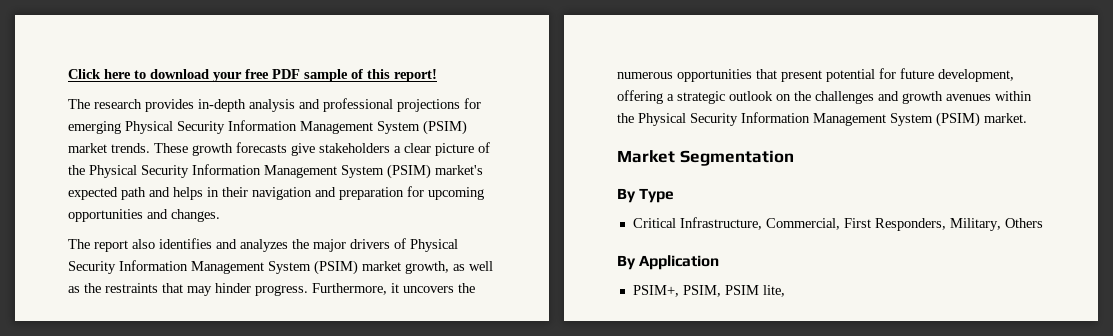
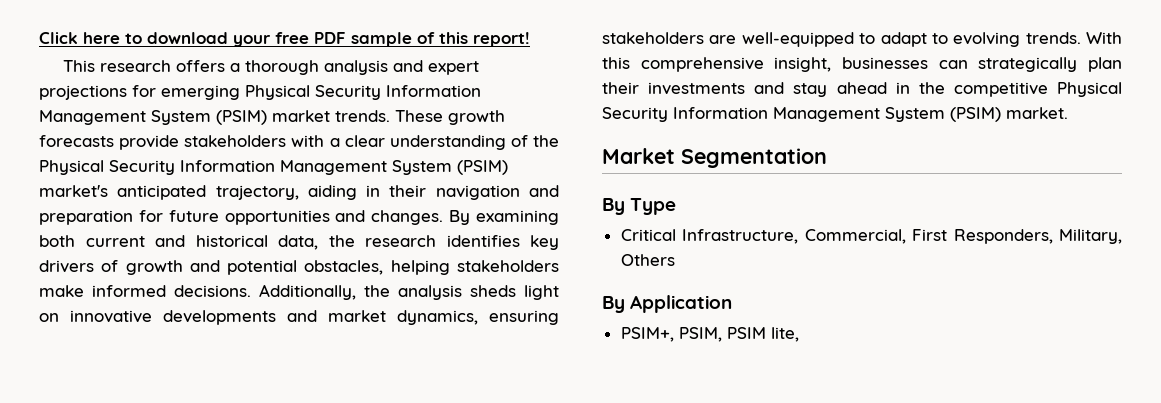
- The research provides in-depth analysis and professional projections for emerging Physical Security Information Management System (PSIM) market trends.
+ This research offers a thorough analysis and expert projections for emerging Physical Security Information Management System (PSIM) market trends.
- These growth forecasts give stakeholders a clear picture of the Physical Security Information Management System (PSIM) market's expected path and helps in their navigation and preparation for upcoming opportunities and changes.
- The report also identifies and analyzes the major drivers of Physical Security Information Management System (PSIM) market growth, as well as the restraints that may hinder progress. Furthermore, it uncovers the numerous opportunities that present potential for future development, offering a strategic outlook on the challenges and growth avenues within the Physical Security Information Management System (PSIM) market.
+ These growth forecasts provide stakeholders with a clear understanding of the Physical Security Information Management System (PSIM) market's anticipated trajectory, aiding in their navigation and preparation for future opportunities and changes. By examining both current and historical data, the research identifies key drivers of growth and potential obstacles, helping stakeholders make informed decisions. Additionally, the analysis sheds light on innovative developments and market dynamics, ensuring stakeholders are well-equipped to adapt to evolving trends. With this comprehensive insight, businesses can strategically plan their investments and stay ahead in the competitive Physical Security Information Management System (PSIM) market.

